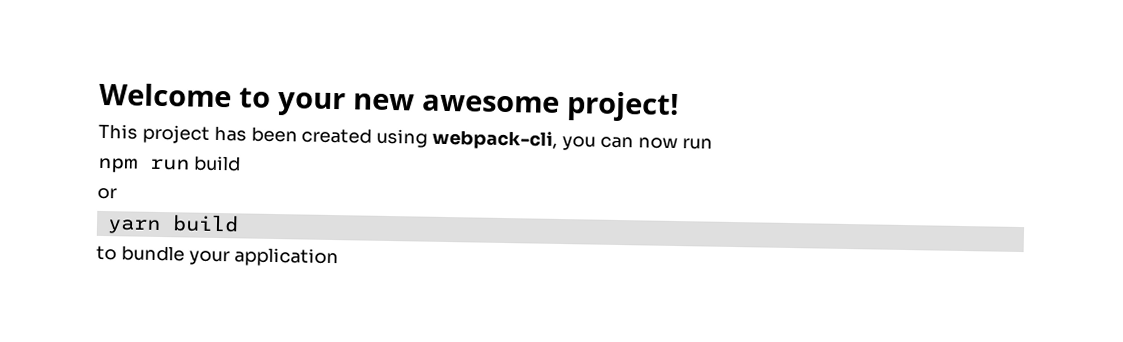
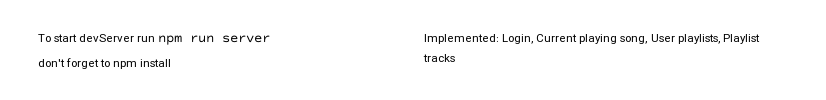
- Welcome to your new awesome project!
- This project has been created using webpack-cli, you can now run
- npm run build
- or
- yarn build
- to bundle your application
+ To start devServer run npm run server
+ don't forget to npm install
+ Implemented: Login, Current playing song, User playlists, Playlist tracks

